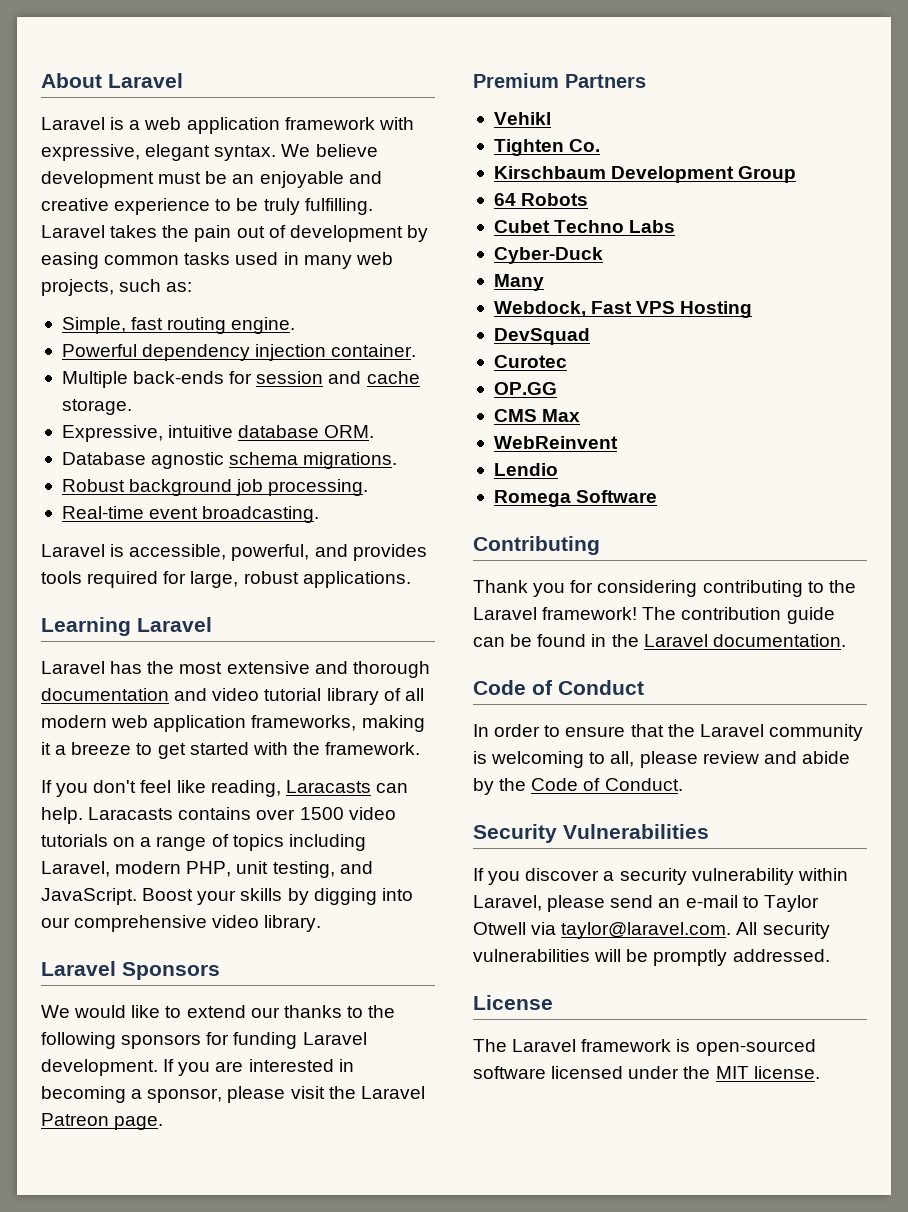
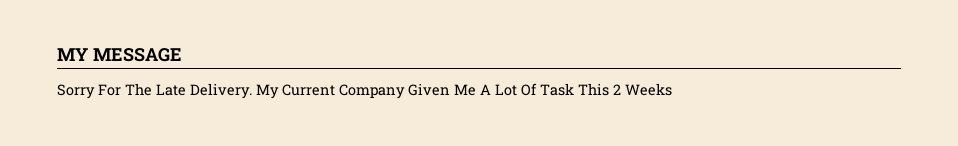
- About Laravel
- Laravel is a web application framework with expressive, elegant syntax. We believe development must be an enjoyable and creative experience to be truly fulfilling. Laravel takes the pain out of development by easing common tasks used in many web projects, such as:
- Simple, fast routing engine.
- Powerful dependency injection container.
- Multiple back-ends for session and cache storage.
- Expressive, intuitive database ORM.
- Database agnostic schema migrations.
- Robust background job processing.
- Real-time event broadcasting.
- Laravel is accessible, powerful, and provides tools required for large, robust applications.
- Learning Laravel
- Laravel has the most extensive and thorough documentation and video tutorial library of all modern web application frameworks, making it a breeze to get started with the framework.
- If you don't feel like reading, Laracasts can help. Laracasts contains over 1500 video tutorials on a range of topics including Laravel, modern PHP, unit testing, and JavaScript. Boost your skills by digging into our comprehensive video library.
- Laravel Sponsors
- We would like to extend our thanks to the following sponsors for funding Laravel development. If you are interested in becoming a sponsor, please visit the Laravel Patreon page.
- Premium Partners
- Vehikl
- Tighten Co.
- Kirschbaum Development Group
- 64 Robots
- Cubet Techno Labs
- Cyber-Duck
- Many
- Webdock, Fast VPS Hosting
- DevSquad
- Curotec
- OP.GG
- CMS Max
- WebReinvent
- Lendio
- Romega Software
- Contributing
- Thank you for considering contributing to the Laravel framework! The contribution guide can be found in the Laravel documentation.
- Code of Conduct
- In order to ensure that the Laravel community is welcoming to all, please review and abide by the Code of Conduct.
- Security Vulnerabilities
- If you discover a security vulnerability within Laravel, please send an e-mail to Taylor Otwell via taylor@laravel.com. All security vulnerabilities will be promptly addressed.
- License
- The Laravel framework is open-sourced software licensed under the MIT license.
+ MY MESSAGE
+ Sorry For The Late Delivery. My Current Company Given Me A Lot Of Task This 2 Weeks

